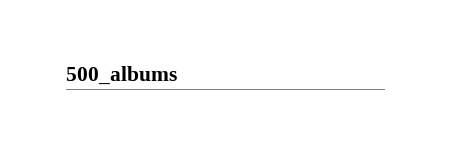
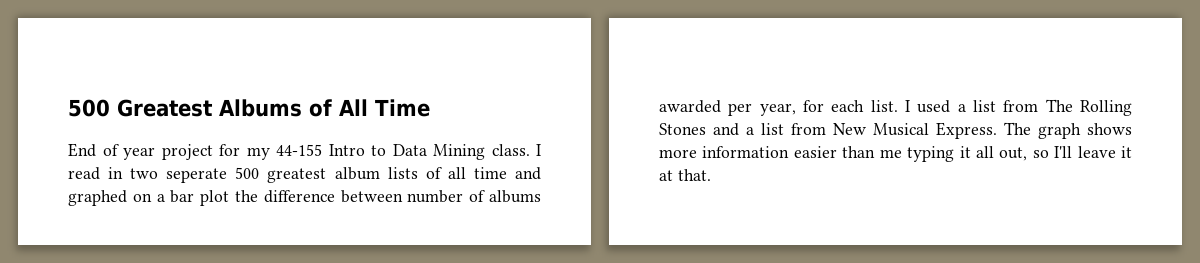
- 500_albums
+ 500 Greatest Albums of All Time
+ End of year project for my 44-155 Intro to Data Mining class. I read in two seperate 500 greatest album lists of all time and graphed on a bar plot the difference between number of albums awarded per year, for each list. I used a list from The Rolling Stones and a list from New Musical Express. The graph shows more information easier than me typing it all out, so I'll leave it at that.

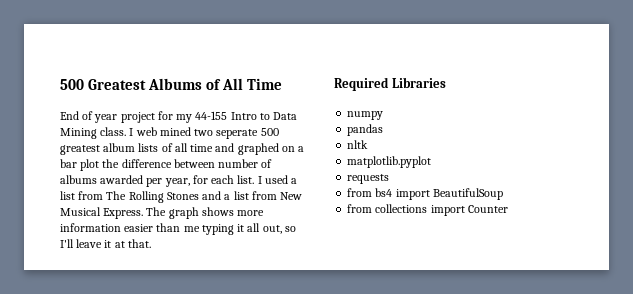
- I read in two seperate 500 greatest album lists of all time and graphed on a bar plot the difference between number of albums awarded per year, for each list.
+ I web mined two seperate 500 greatest album lists of all time and graphed on a bar plot the difference between number of albums awarded per year, for each list.
+ Required Libraries
+ numpy
+ pandas
+ nltk
+ matplotlib.pyplot
+ requests
+ from bs4 import BeautifulSoup
+ from collections import Counter

